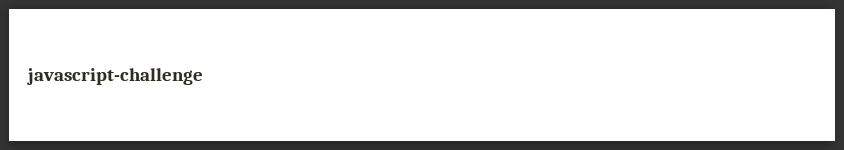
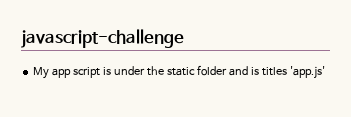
+ My app script is under the static folder and is titles 'app.js'

